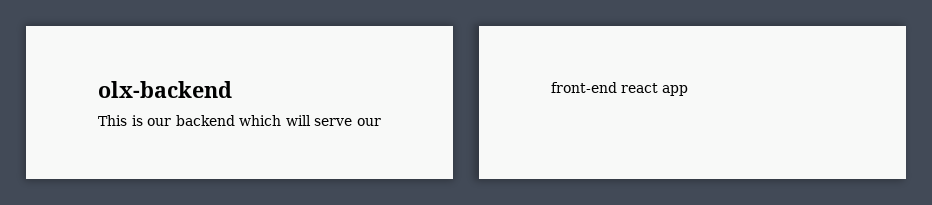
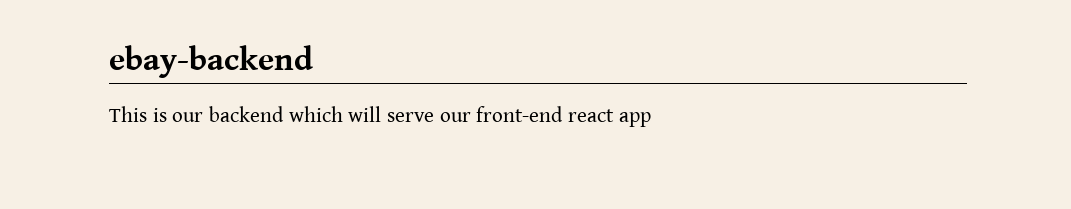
- olx-backend
+ ebay-backend

